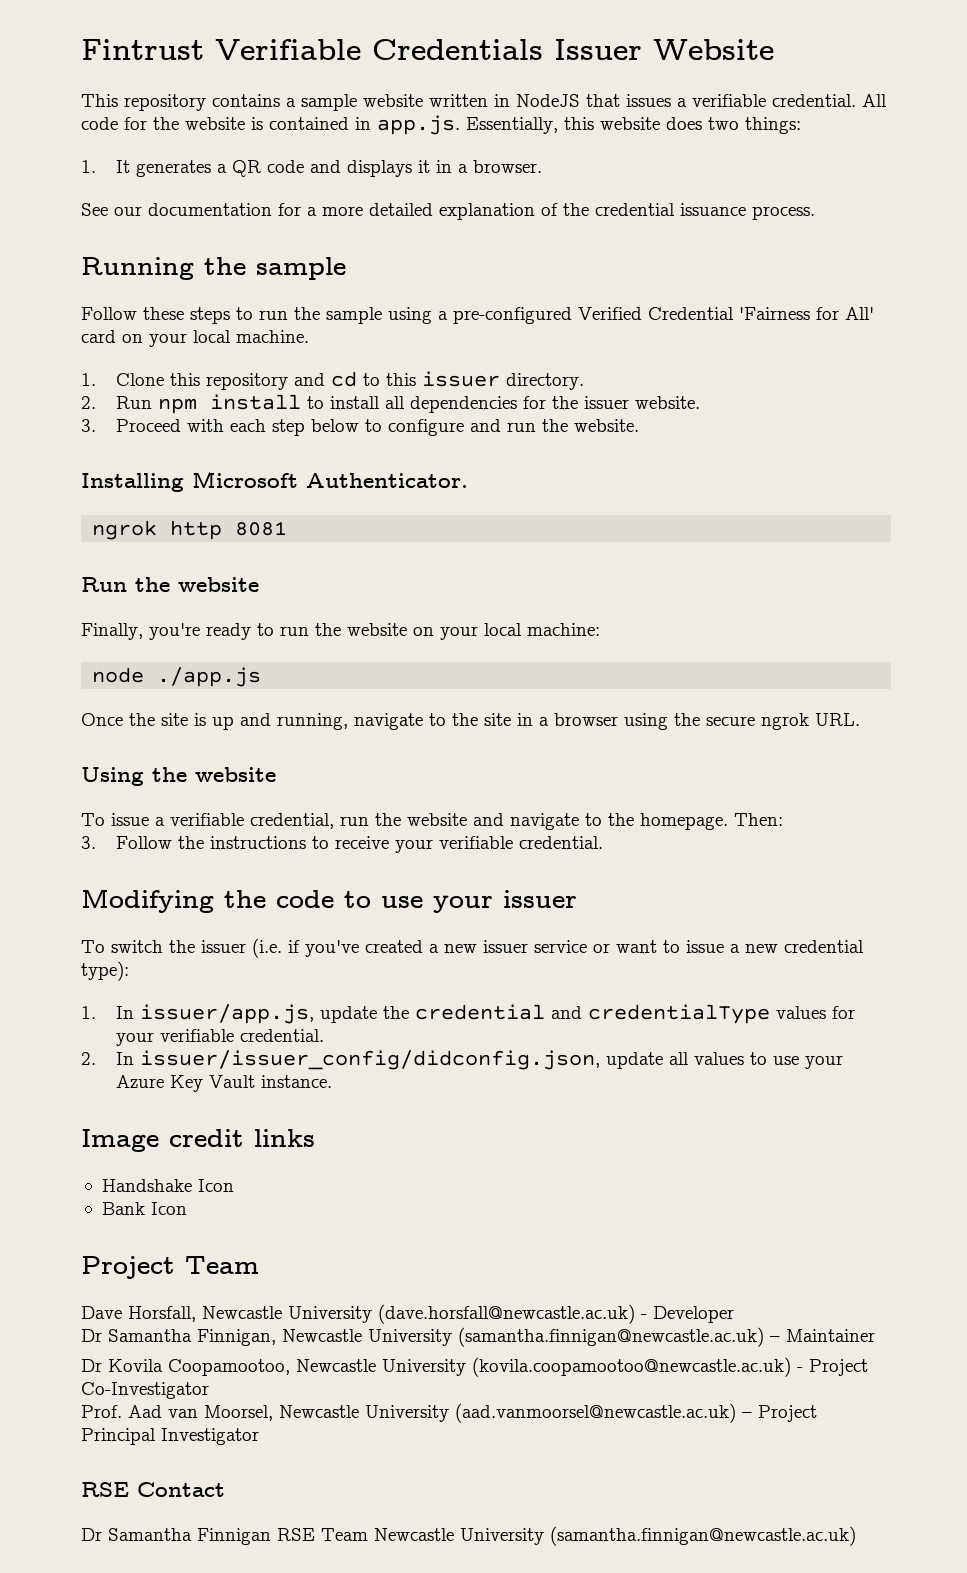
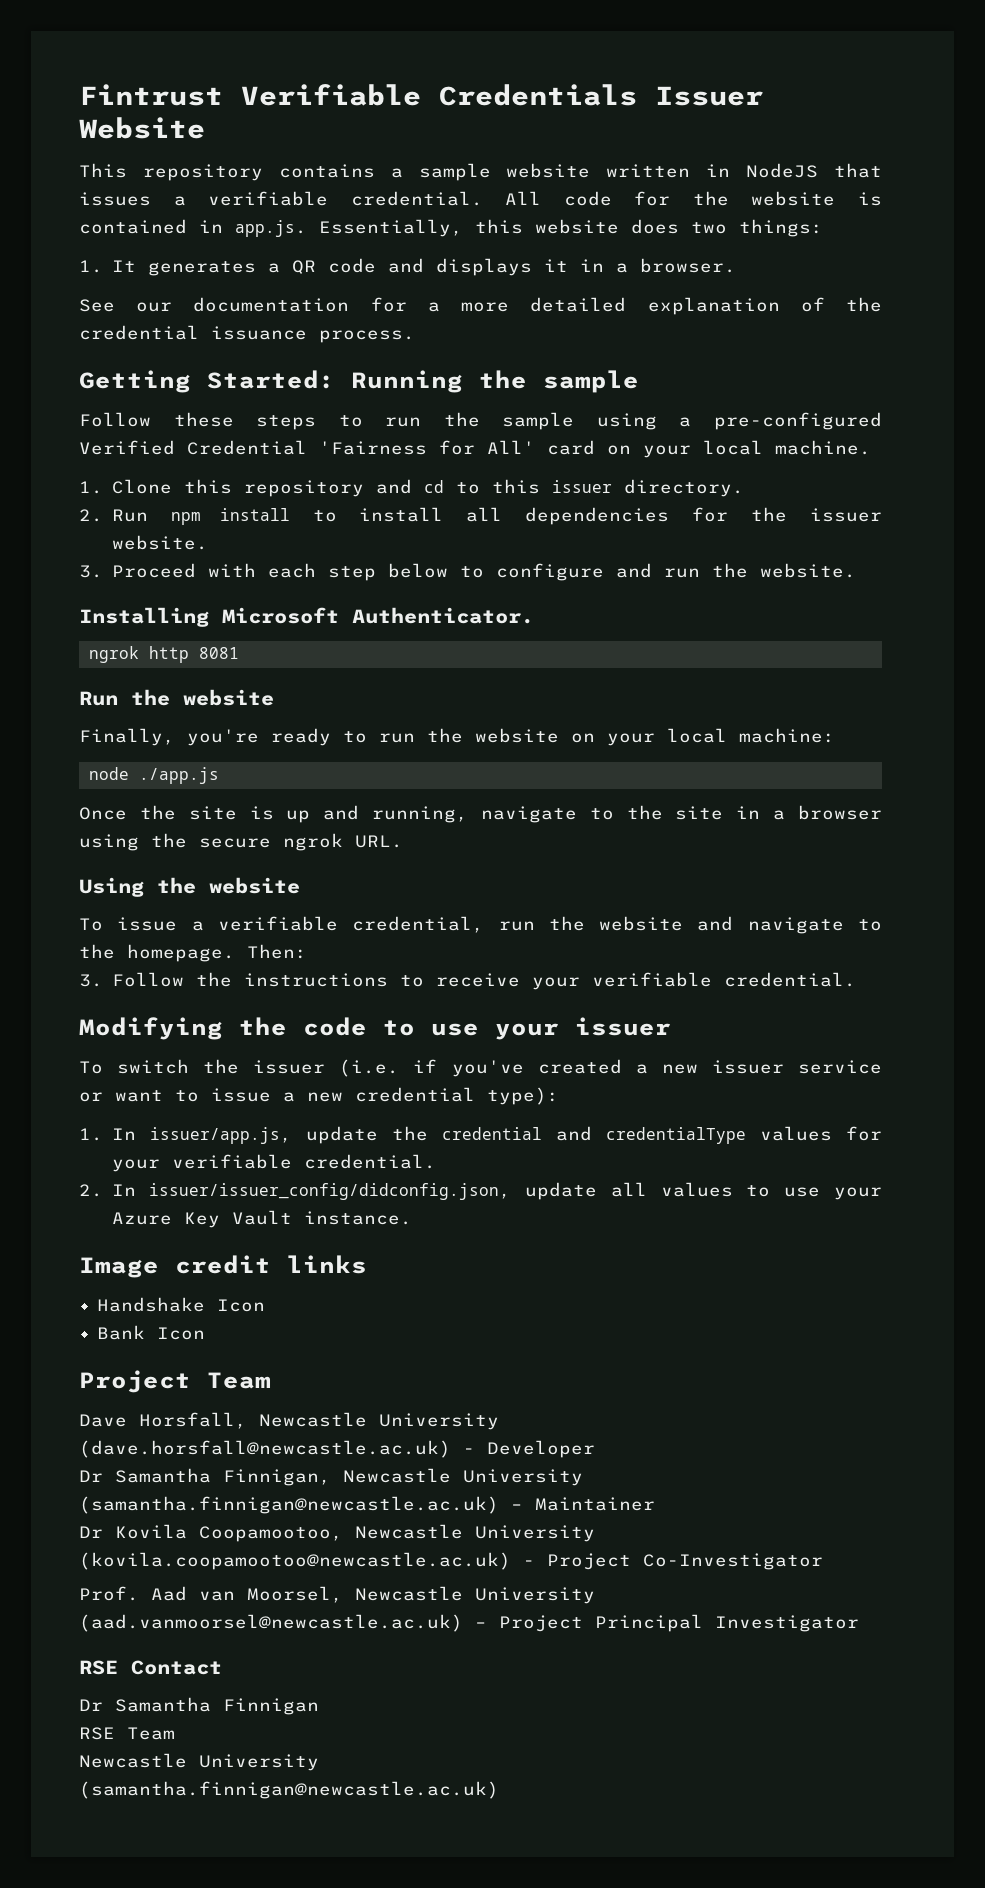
- Running the sample
+ Getting Started: Running the sample
- Dr Samantha Finnigan RSE Team Newcastle University (samantha.finnigan@newcastle.ac.uk)
+ Dr Samantha Finnigan
+ RSE Team
+ Newcastle University
+ (samantha.finnigan@newcastle.ac.uk)

